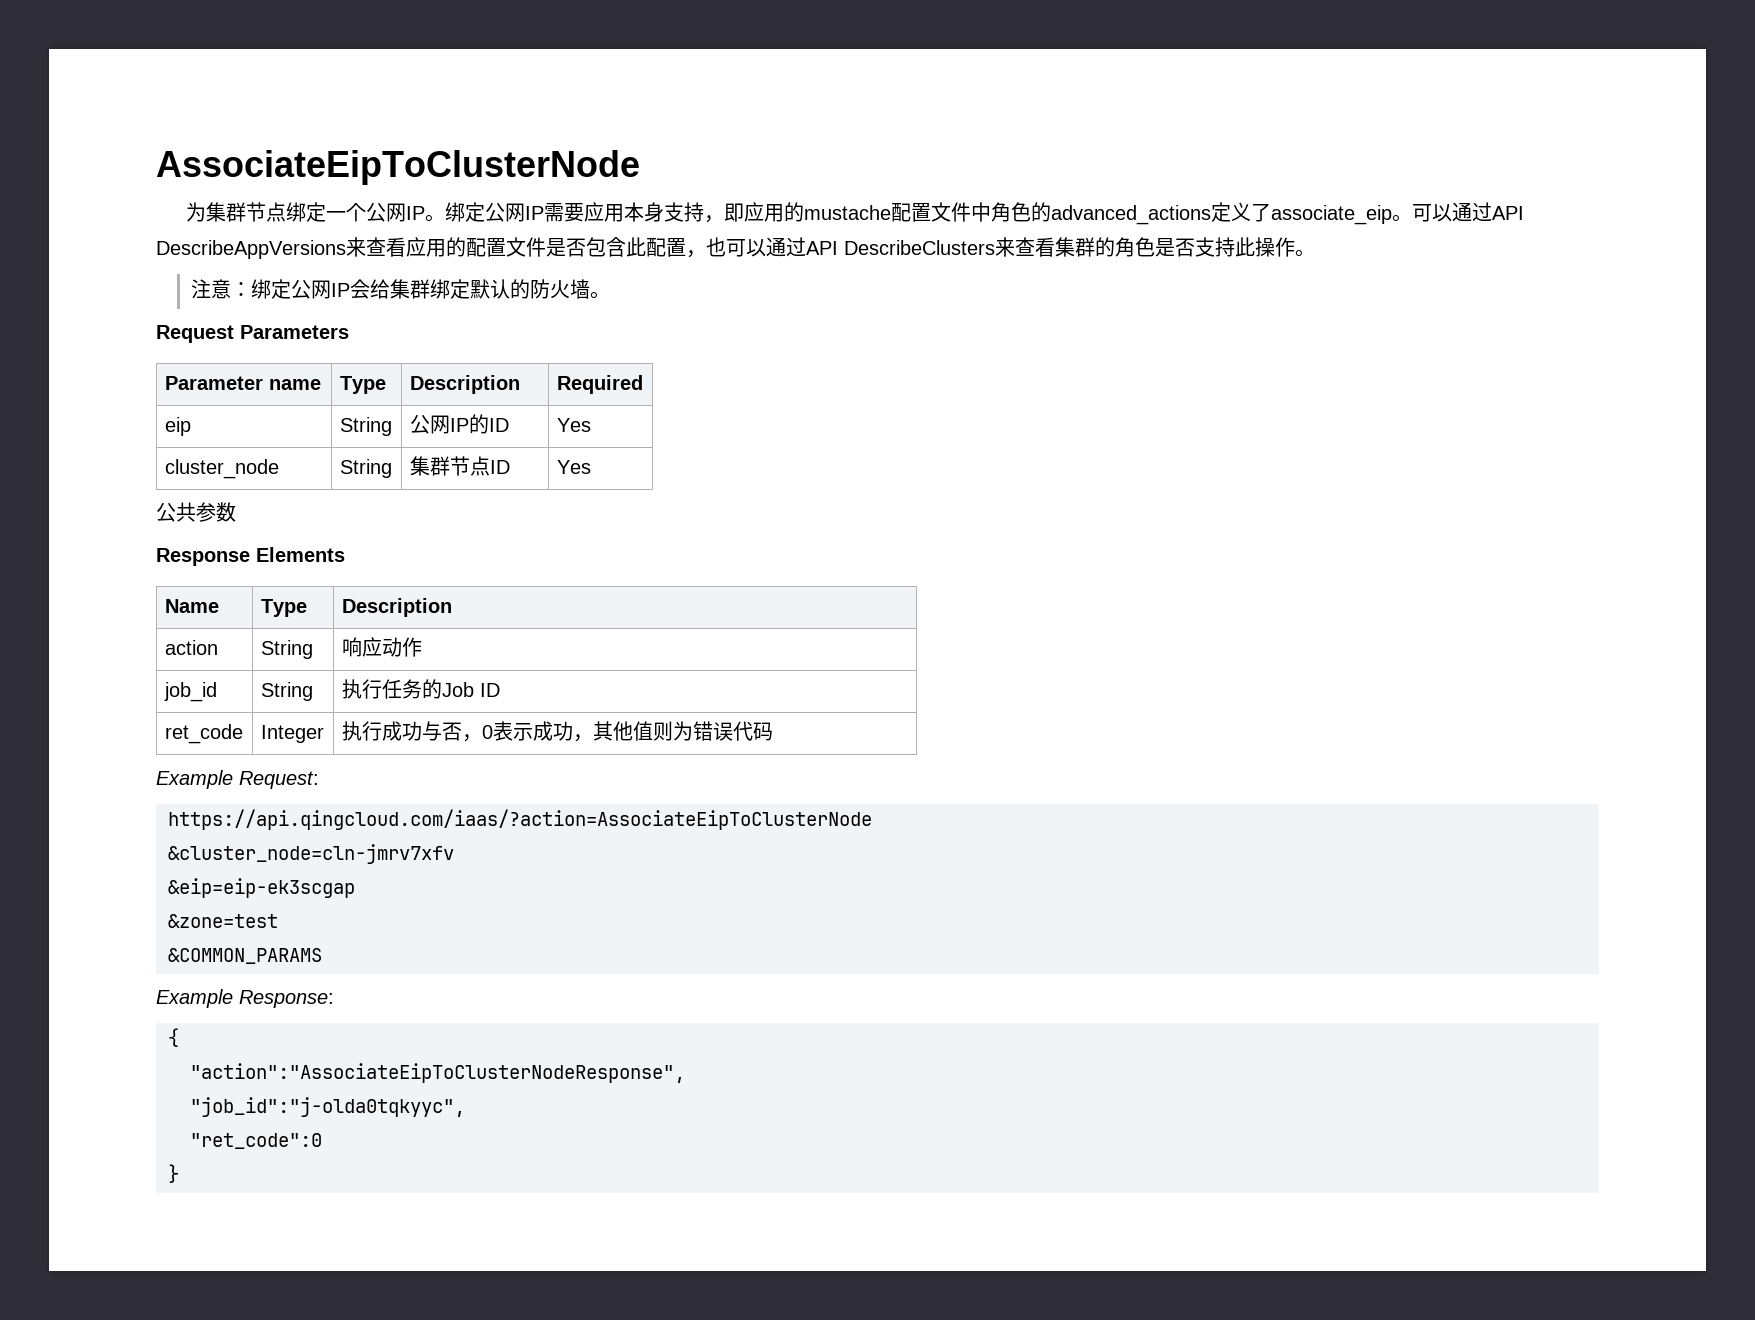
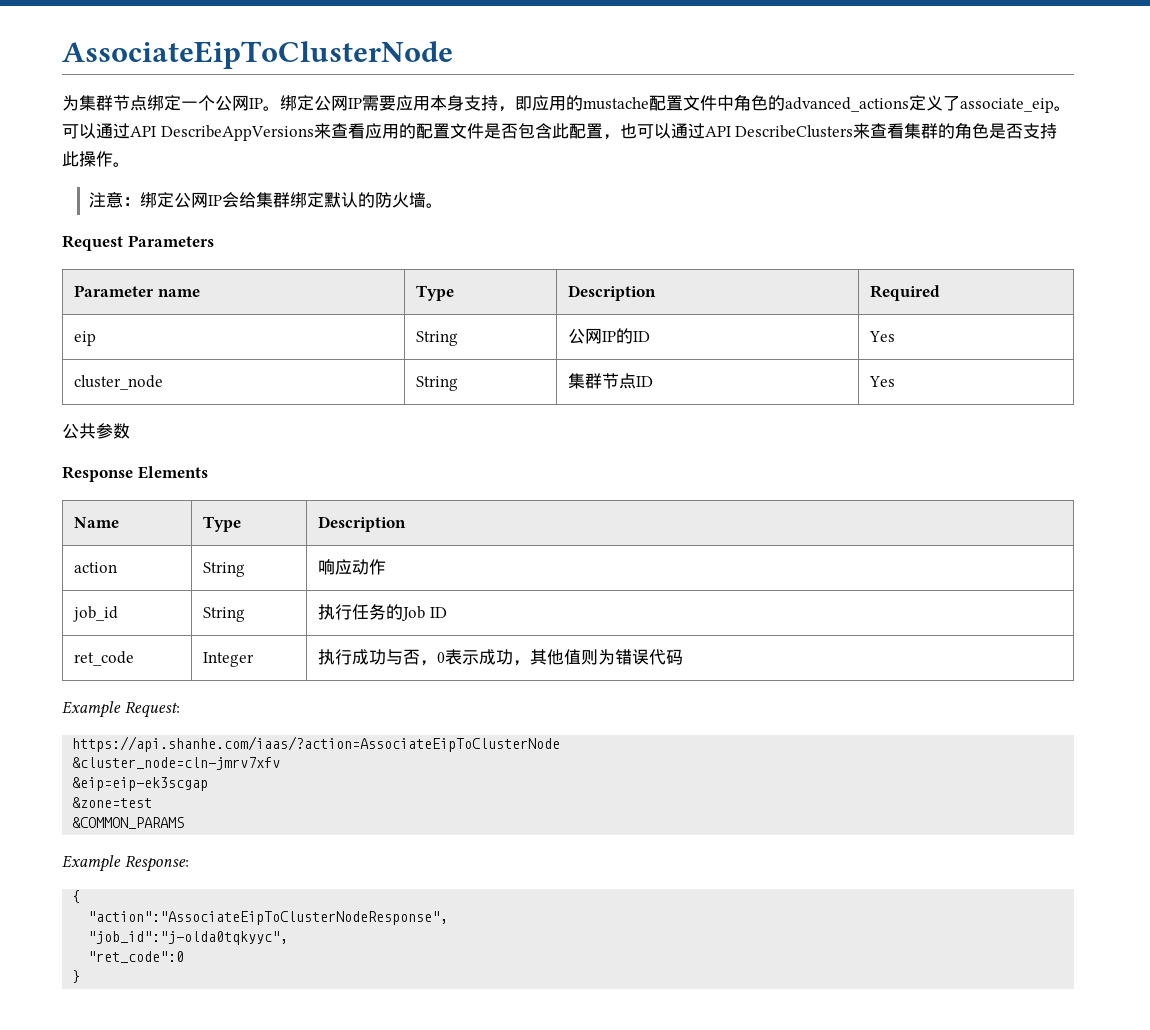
- https://api.qingcloud.com/iaas/?action=AssociateEipToClusterNode
+ https://api.shanhe.com/iaas/?action=AssociateEipToClusterNode

